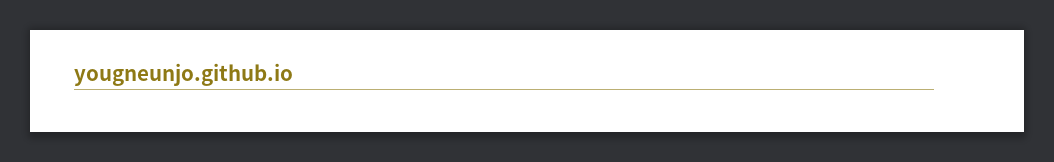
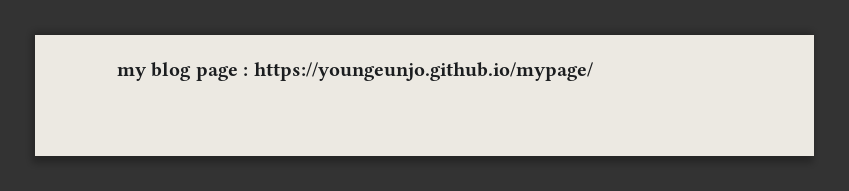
- yougneunjo.github.io
+ my blog page : https://youngeunjo.github.io/mypage/

